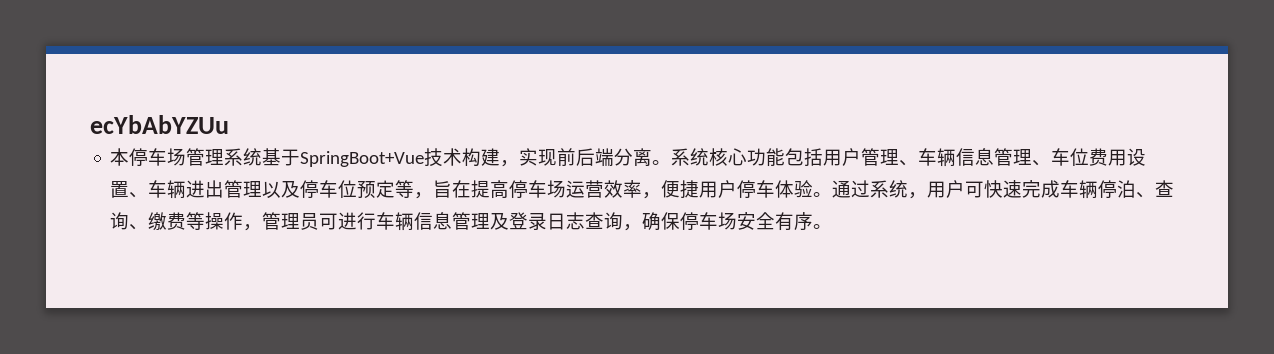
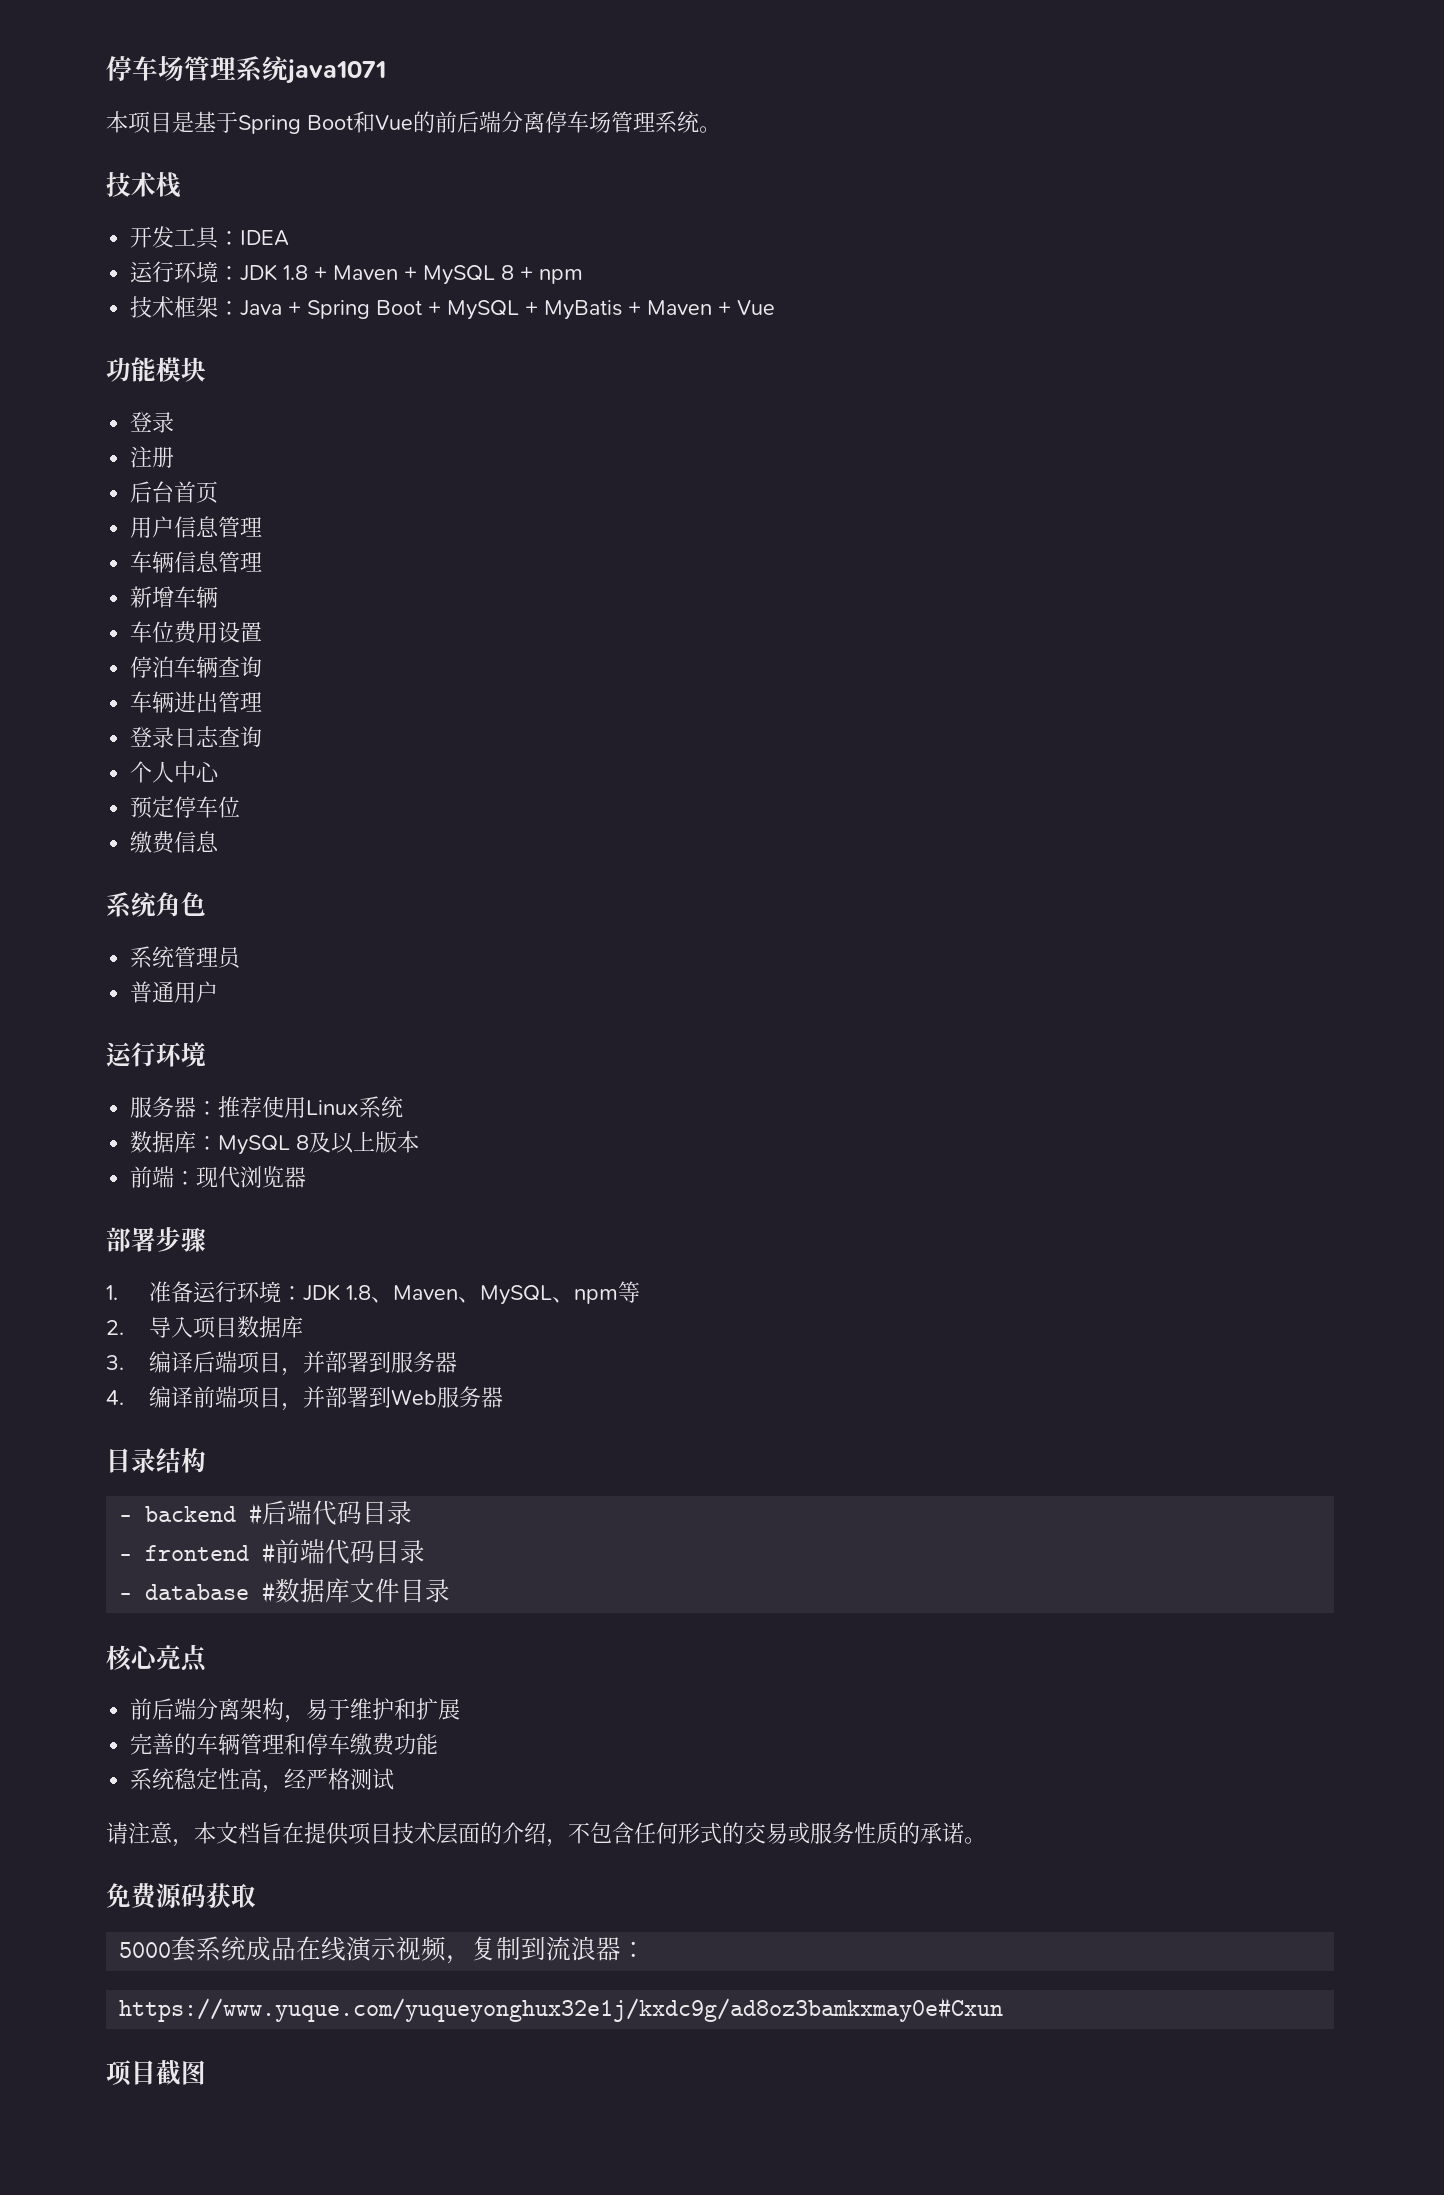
- ecYbAbYZUu
- 本停车场管理系统基于SpringBoot+Vue技术构建，实现前后端分离。系统核心功能包括用户管理、车辆信息管理、车位费用设置、车辆进出管理以及停车位预定等，旨在提高停车场运营效率，便捷用户停车体验。通过系统，用户可快速完成车辆停泊、查询、缴费等操作，管理员可进行车辆信息管理及登录日志查询，确保停车场安全有序。
+ 停车场管理系统java1071
+ 本项目是基于Spring Boot和Vue的前后端分离停车场管理系统。
+ 技术栈
+ 开发工具：IDEA
+ 运行环境：JDK 1.8 + Maven + MySQL 8 + npm
+ 技术框架：Java + Spring Boot + MySQL + MyBatis + Maven + Vue
+ 功能模块
+ 登录
+ 注册
+ 后台首页
+ 用户信息管理
+ 车辆信息管理
+ 新增车辆
+ 车位费用设置
+ 停泊车辆查询
+ 车辆进出管理
+ 登录日志查询
+ 个人中心
+ 预定停车位
+ 缴费信息
+ 系统角色
+ 系统管理员
+ 普通用户
+ 运行环境
+ 服务器：推荐使用Linux系统
+ 数据库：MySQL 8及以上版本
+ 前端：现代浏览器
+ 部署步骤
+ 1.准备运行环境：JDK 1.8、Maven、MySQL、npm等
+ 2.导入项目数据库
+ 3.编译后端项目，并部署到服务器
+ 4.编译前端项目，并部署到Web服务器
+ 目录结构
+ - backend #后端代码目录
+ - frontend #前端代码目录
+ - database #数据库文件目录
+ 核心亮点
+ 前后端分离架构，易于维护和扩展
+ 完善的车辆管理和停车缴费功能
+ 系统稳定性高，经严格测试
+ 请注意，本文档旨在提供项目技术层面的介绍，不包含任何形式的交易或服务性质的承诺。
+ 免费源码获取
+ 5000套系统成品在线演示视频，复制到流浪器：
+ https://www.yuque.com/yuqueyonghux32e1j/kxdc9g/ad8oz3bamkxmay0e#Cxun
+ 项目截图

